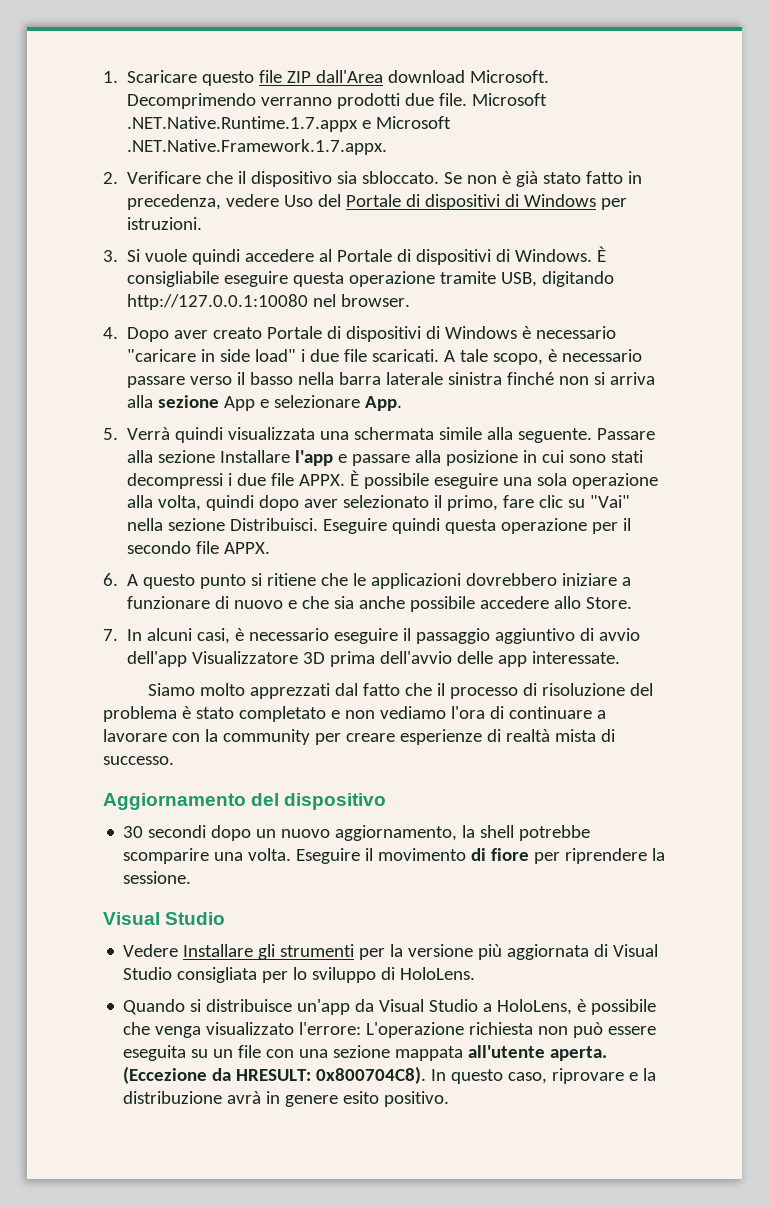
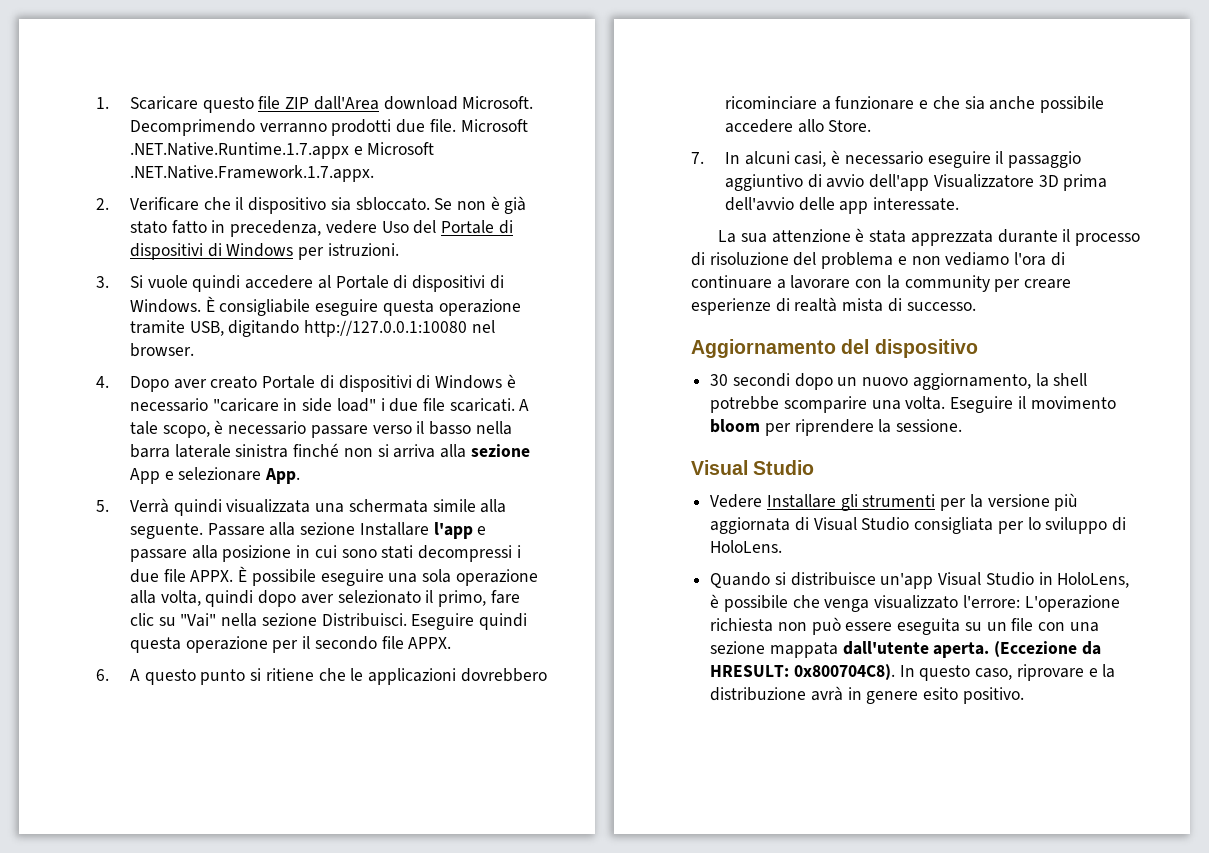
- 6. A questo punto si ritiene che le applicazioni dovrebbero iniziare a funzionare di nuovo e che sia anche possibile accedere allo Store.
+ 6. A questo punto si ritiene che le applicazioni dovrebbero ricominciare a funzionare e che sia anche possibile accedere allo Store.
- Siamo molto apprezzati dal fatto che il processo di risoluzione del problema è stato completato e non vediamo l'ora di continuare a lavorare con la community per creare esperienze di realtà mista di successo.
+ La sua attenzione è stata apprezzata durante il processo di risoluzione del problema e non vediamo l'ora di continuare a lavorare con la community per creare esperienze di realtà mista di successo.
- Eseguire il movimento di fiore per riprendere la sessione.
+ Eseguire il movimento bloom per riprendere la sessione.
- Quando si distribuisce un'app da Visual Studio a HoloLens, è possibile che venga visualizzato l'errore: L'operazione richiesta non può essere eseguita su un file con una sezione mappata all'utente aperta.
+ Quando si distribuisce un'app Visual Studio in HoloLens, è possibile che venga visualizzato l'errore: L'operazione richiesta non può essere eseguita su un file con una sezione mappata dall'utente aperta.

